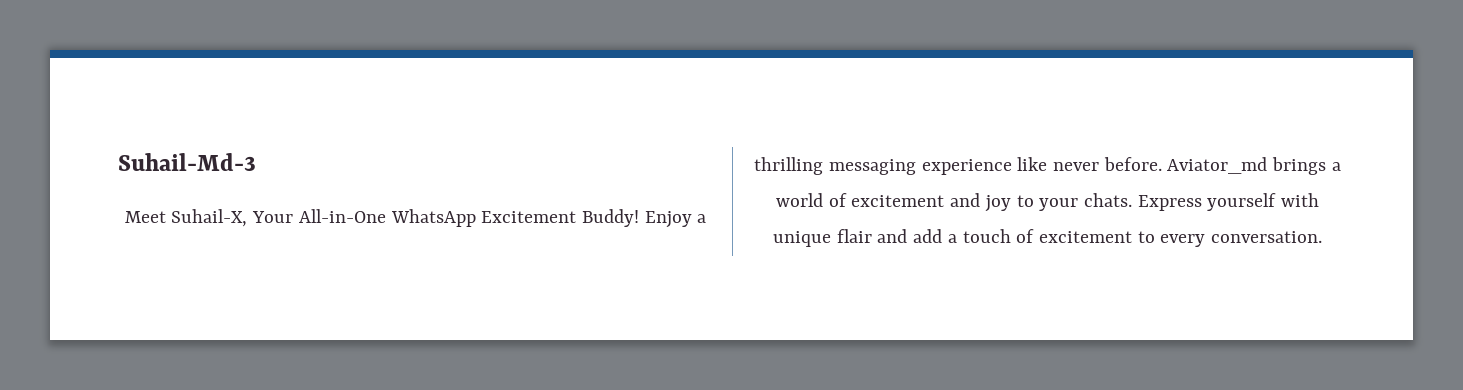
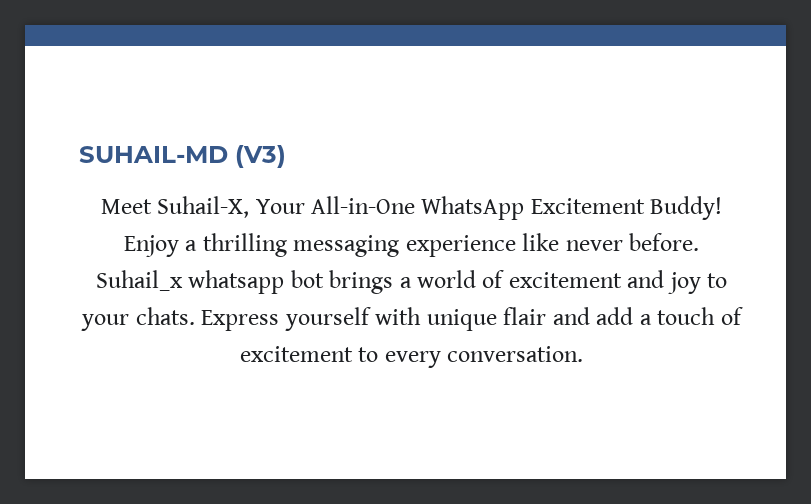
- Suhail-Md-3
+ SUHAIL-MD (V3)
- Aviator_md brings a world of excitement and joy to your chats.
+ Suhail_x whatsapp bot brings a world of excitement and joy to your chats.

